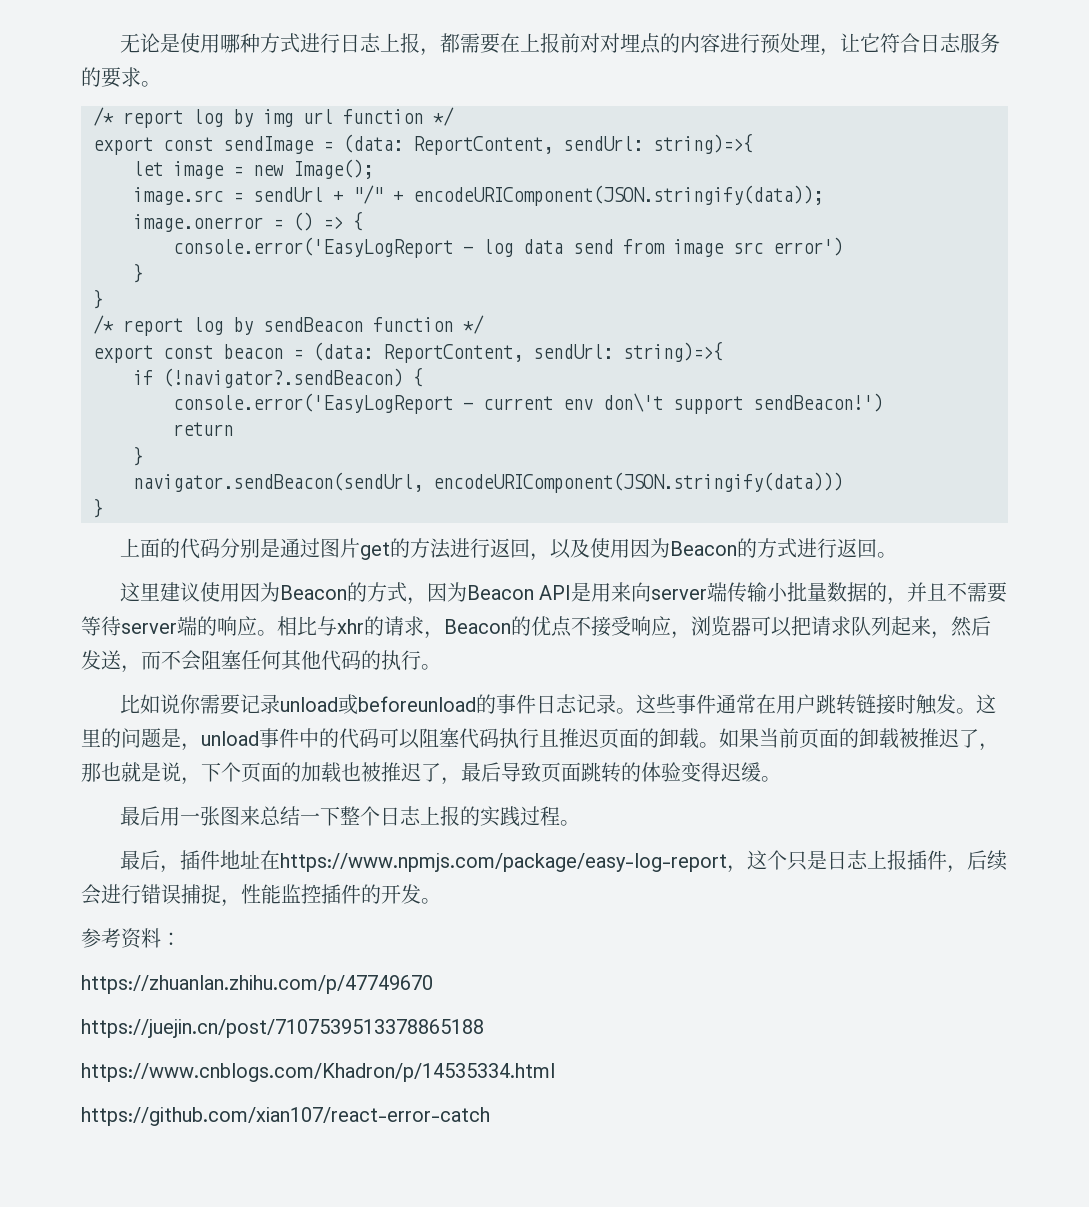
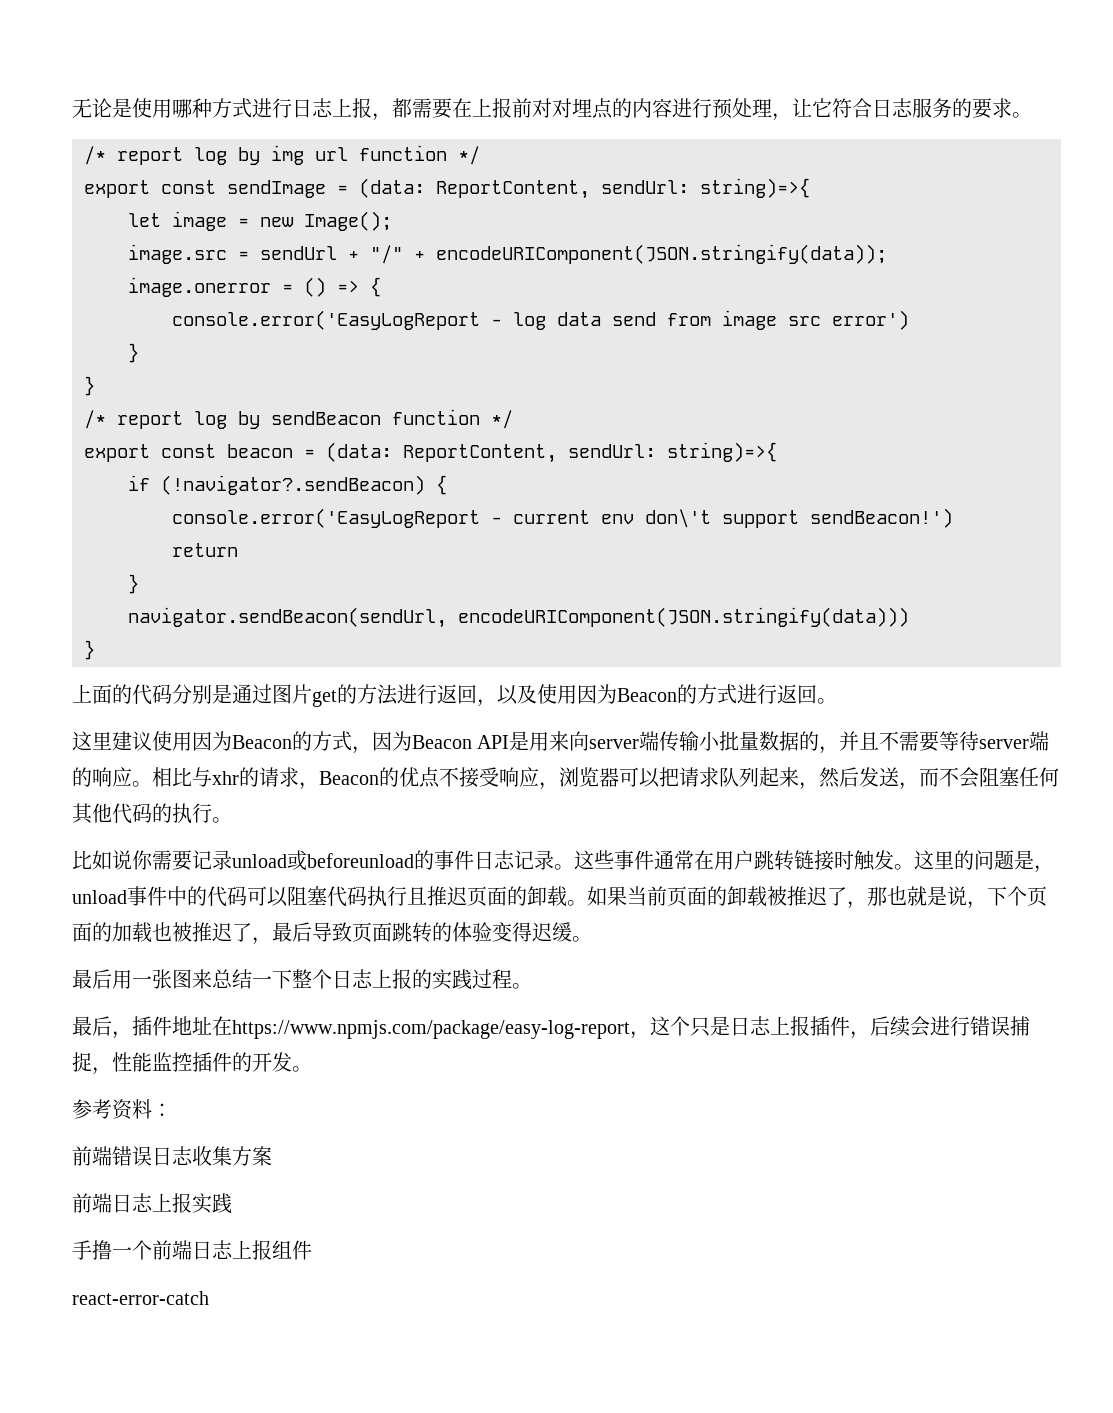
- https://zhuanlan.zhihu.com/p/47749670
- https://juejin.cn/post/7107539513378865188
- https://www.cnblogs.com/Khadron/p/14535334.html
- https://github.com/xian107/react-error-catch
+ 前端错误日志收集方案
+ 前端日志上报实践
+ 手撸一个前端日志上报组件
+ react-error-catch

